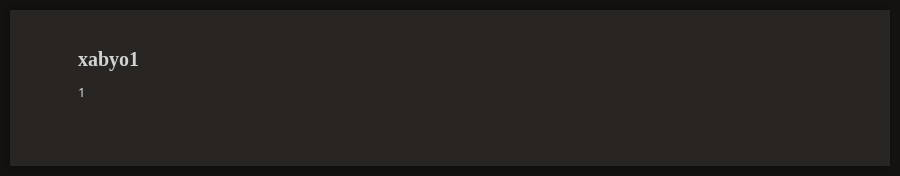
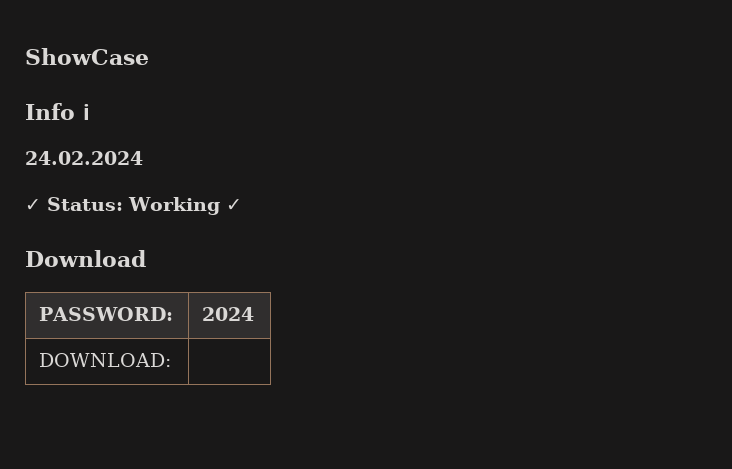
- xabyo1
- 1
+ ShowCase
+ Info ℹ
+ 24.02.2024
+ ✓ Status: Working ✓
+ Download
+ PASSWORD: | 2024
+ DOWNLOAD: |

